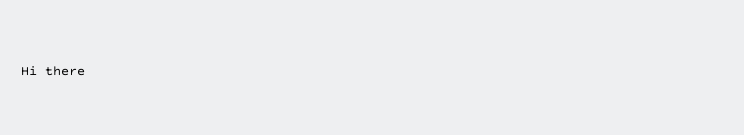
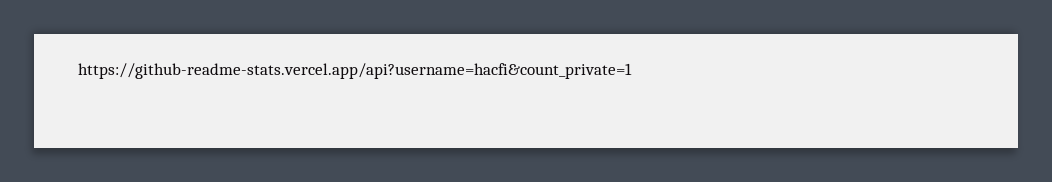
- Hi there
+ https://github-readme-stats.vercel.app/api?username=hacfi&count_private=1

